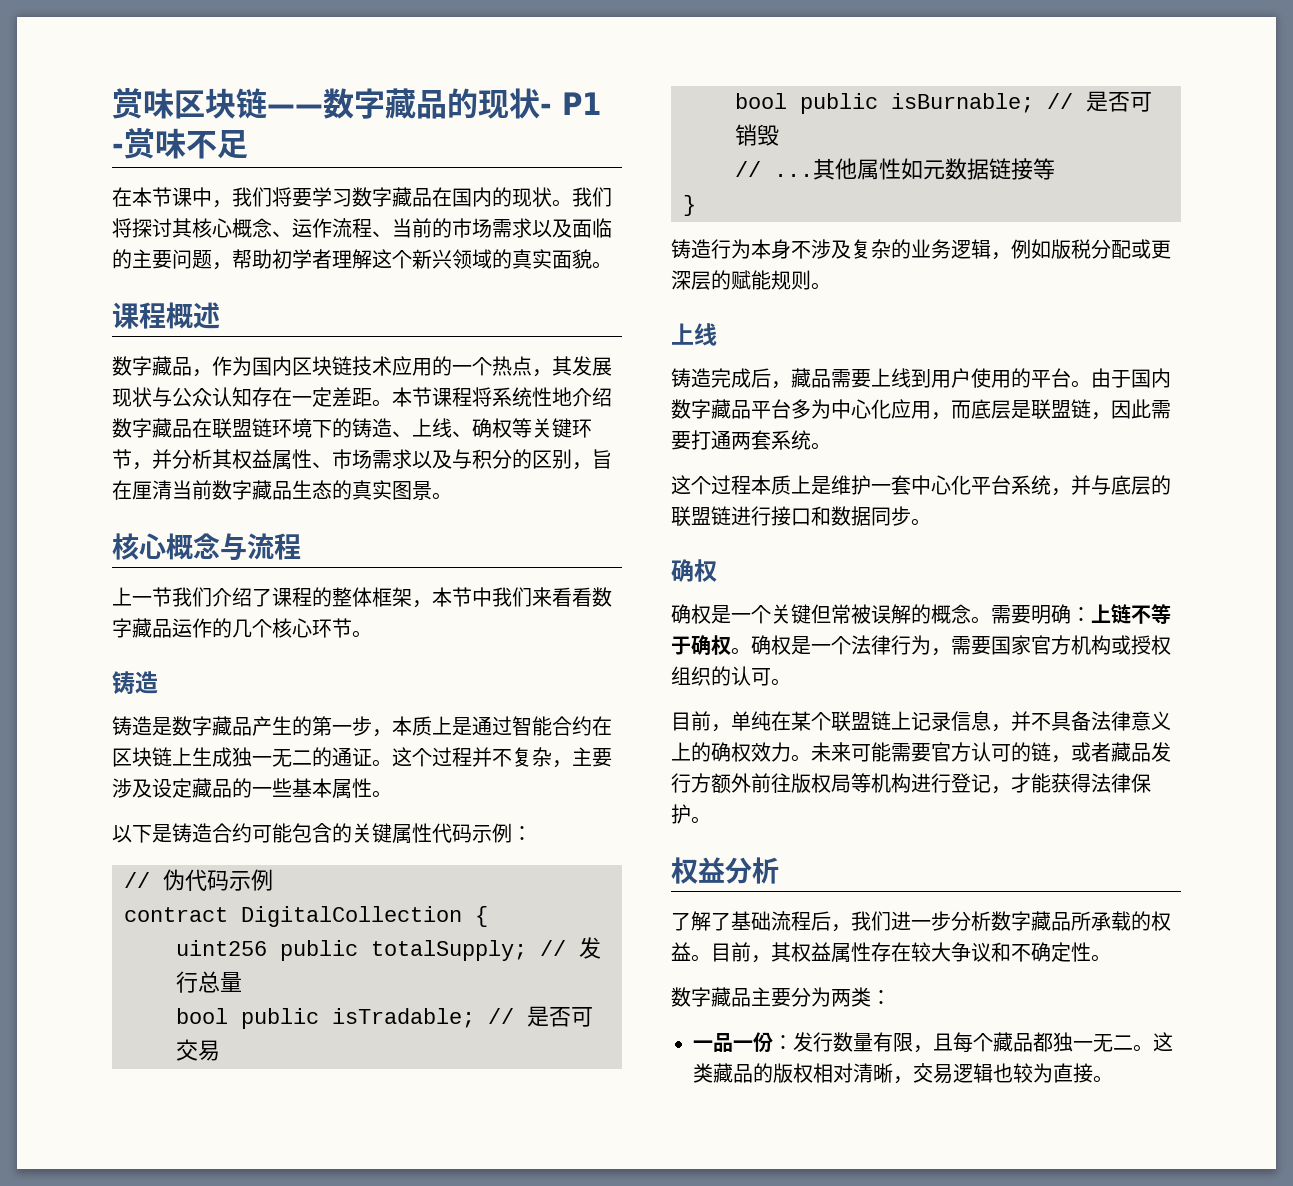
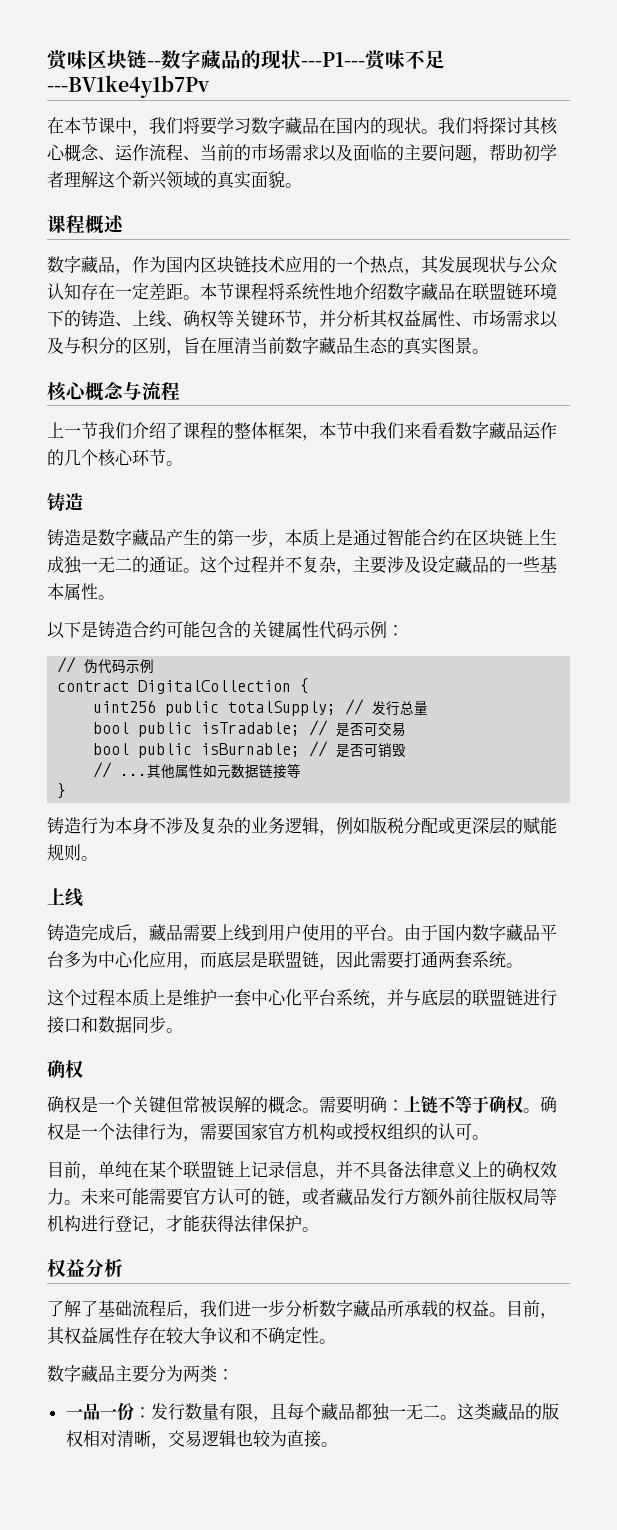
- 赏味区块链——数字藏品的现状- P1 -赏味不足
+ 赏味区块链--数字藏品的现状---P1---赏味不足---BV1ke4y1b7Pv

